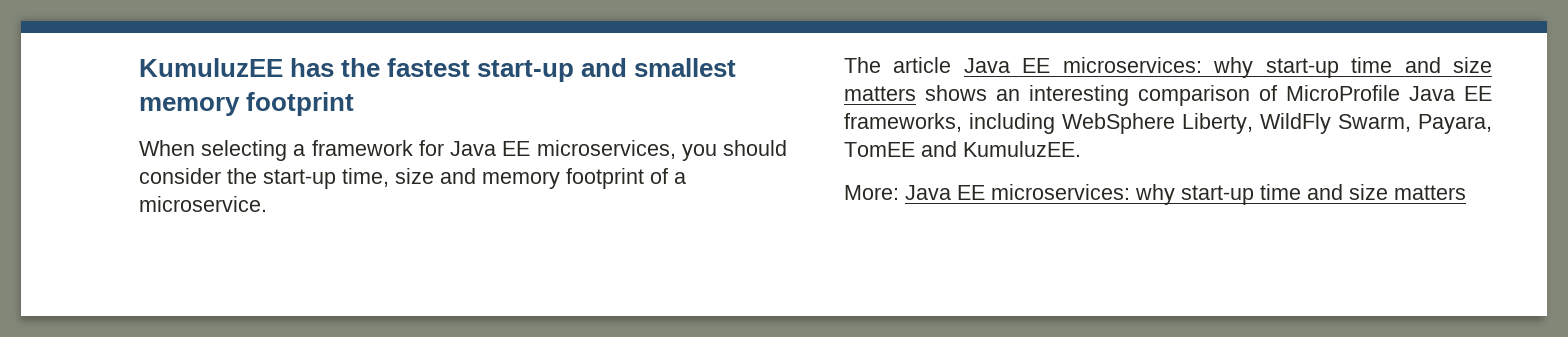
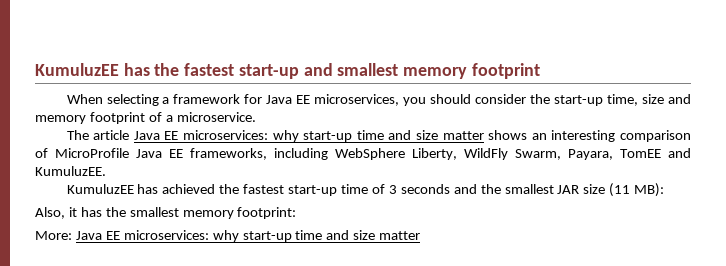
- The article Java EE microservices: why start-up time and size matters shows an interesting comparison of MicroProfile Java EE frameworks, including WebSphere Liberty, WildFly Swarm, Payara, TomEE and KumuluzEE.
+ The article Java EE microservices: why start-up time and size matter shows an interesting comparison of MicroProfile Java EE frameworks, including WebSphere Liberty, WildFly Swarm, Payara, TomEE and KumuluzEE.
+ KumuluzEE has achieved the fastest start-up time of 3 seconds and the smallest JAR size (11 MB):
+ Also, it has the smallest memory footprint:
- More: Java EE microservices: why start-up time and size matters
+ More: Java EE microservices: why start-up time and size matter

